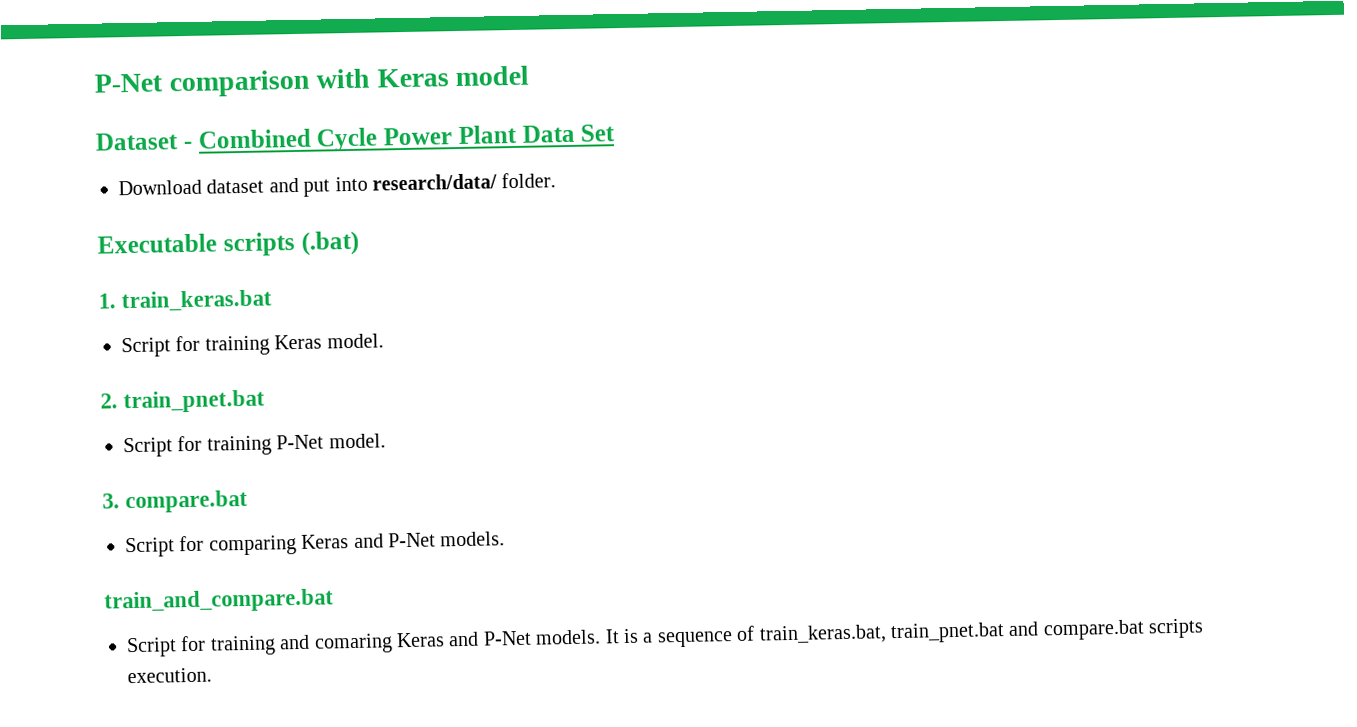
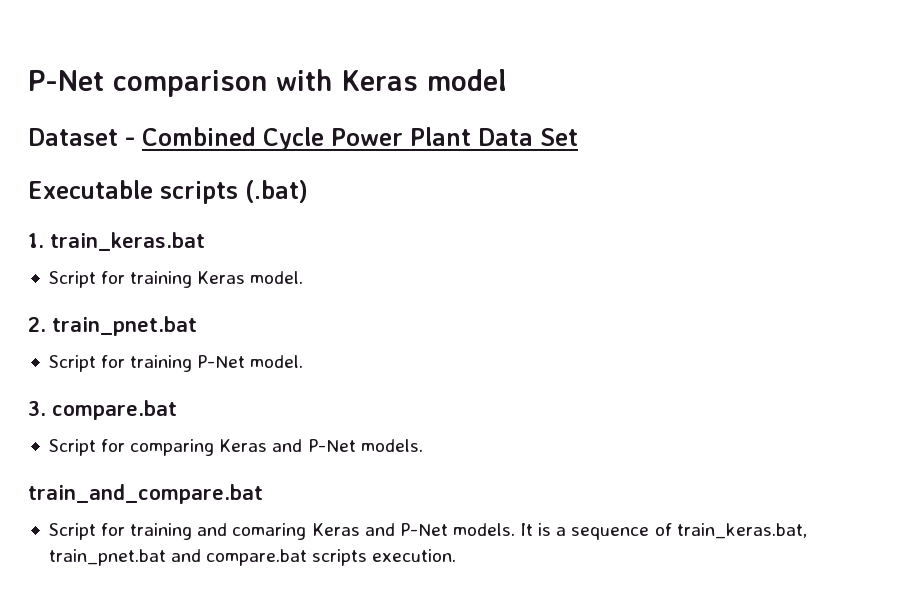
- Download dataset and put into research/data/ folder.

